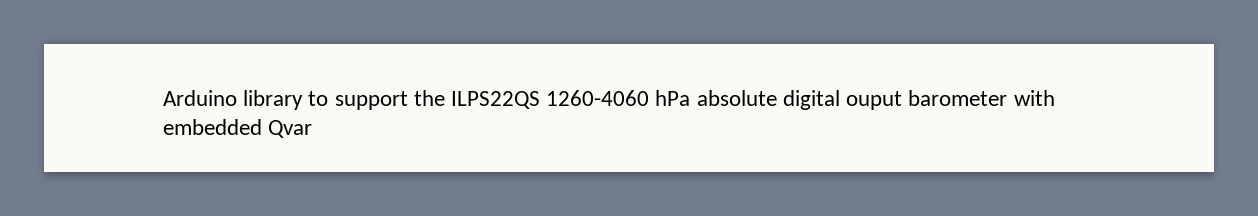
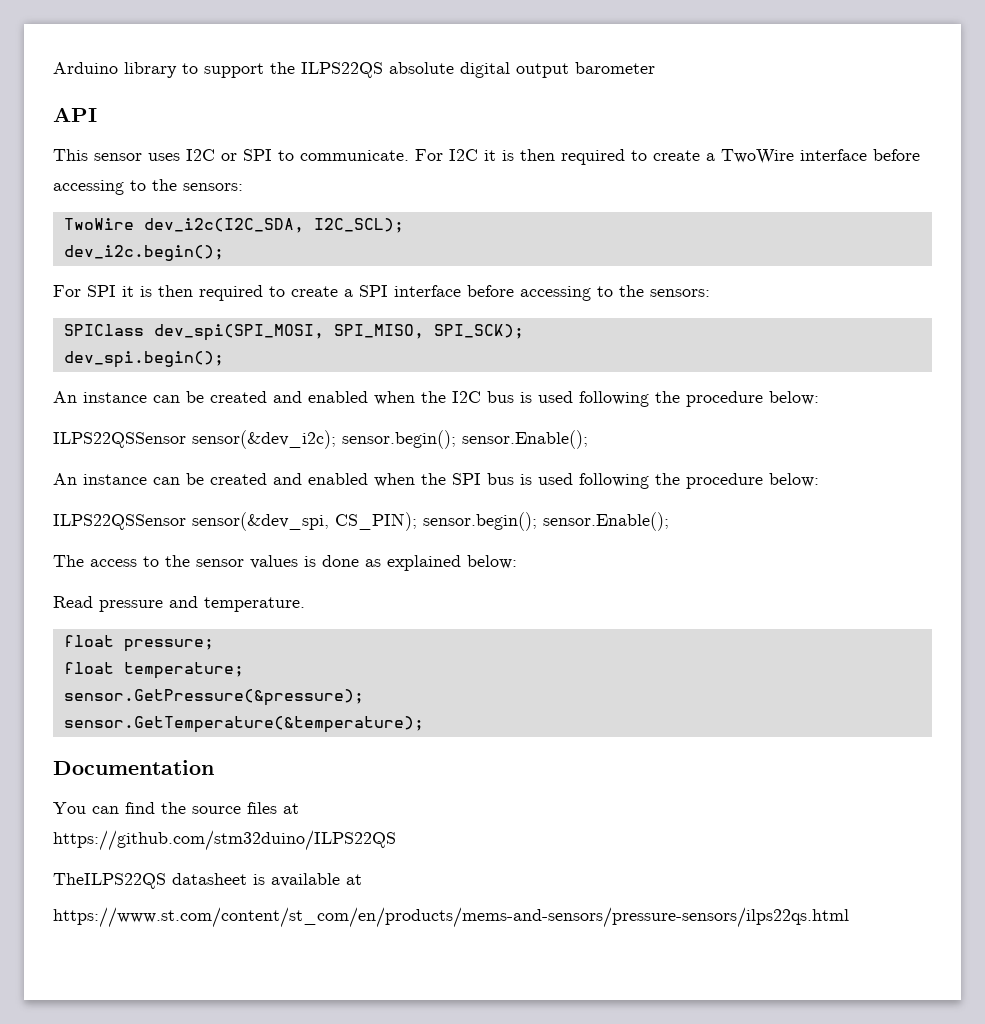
- Arduino library to support the ILPS22QS 1260-4060 hPa absolute digital ouput barometer with embedded Qvar
+ Arduino library to support the ILPS22QS absolute digital output barometer
+ API
+ This sensor uses I2C or SPI to communicate. For I2C it is then required to create a TwoWire interface before accessing to the sensors:
+ TwoWire dev_i2c(I2C_SDA, I2C_SCL);
+ dev_i2c.begin();
+ For SPI it is then required to create a SPI interface before accessing to the sensors:
+ SPIClass dev_spi(SPI_MOSI, SPI_MISO, SPI_SCK);
+ dev_spi.begin();
+ An instance can be created and enabled when the I2C bus is used following the procedure below:
+ ILPS22QSSensor sensor(&dev_i2c); sensor.begin(); sensor.Enable();
+ An instance can be created and enabled when the SPI bus is used following the procedure below:
+ ILPS22QSSensor sensor(&dev_spi, CS_PIN); sensor.begin(); sensor.Enable();
+ The access to the sensor values is done as explained below:
+ Read pressure and temperature.
+ float pressure;
+ float temperature;
+ sensor.GetPressure(&pressure);
+ sensor.GetTemperature(&temperature);
+ Documentation
+ You can find the source files at
+ https://github.com/stm32duino/ILPS22QS
+ TheILPS22QS datasheet is available at
+ https://www.st.com/content/st_com/en/products/mems-and-sensors/pressure-sensors/ilps22qs.html

